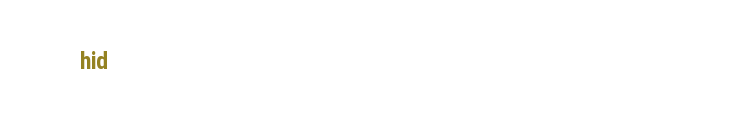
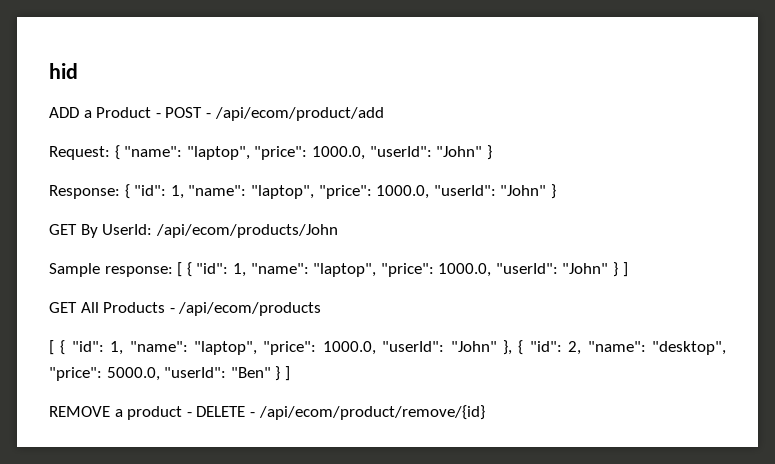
+ ADD a Product - POST - /api/ecom/product/add
+ Request: { "name": "laptop", "price": 1000.0, "userId": "John" }
+ Response: { "id": 1, "name": "laptop", "price": 1000.0, "userId": "John" }
+ GET By UserId: /api/ecom/products/John
+ Sample response: [ { "id": 1, "name": "laptop", "price": 1000.0, "userId": "John" } ]
+ GET All Products - /api/ecom/products
+ [ { "id": 1, "name": "laptop", "price": 1000.0, "userId": "John" }, { "id": 2, "name": "desktop", "price": 5000.0, "userId": "Ben" } ]
+ REMOVE a product - DELETE - /api/ecom/product/remove/{id}

